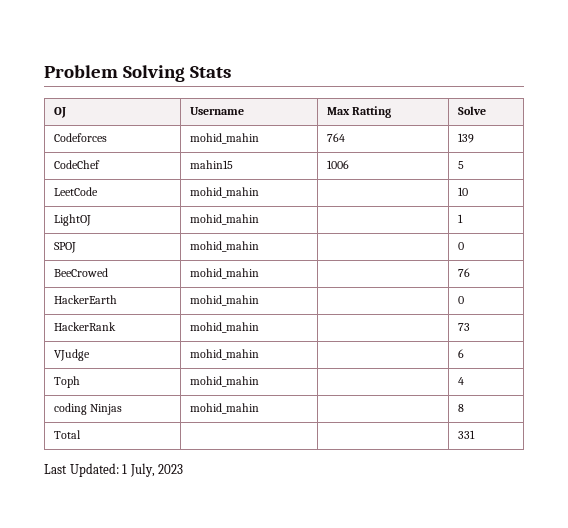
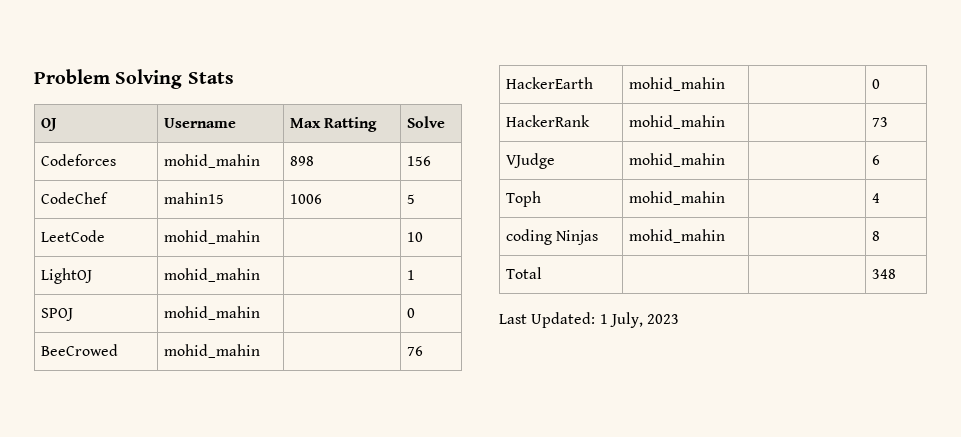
- Codeforces | mohid_mahin | 764 | 139
+ Codeforces | mohid_mahin | 898 | 156
- Total | | | 331
+ Total | | | 348

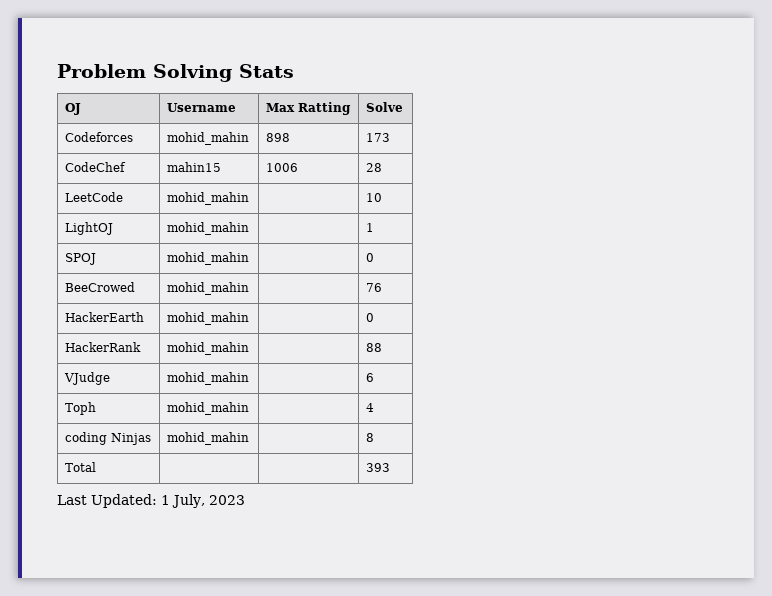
- Codeforces | mohid_mahin | 898 | 156
+ Codeforces | mohid_mahin | 898 | 173
- CodeChef | mahin15 | 1006 | 5
+ CodeChef | mahin15 | 1006 | 28
- HackerRank | mohid_mahin | | 73
+ HackerRank | mohid_mahin | | 88
- Total | | | 348
+ Total | | | 393

